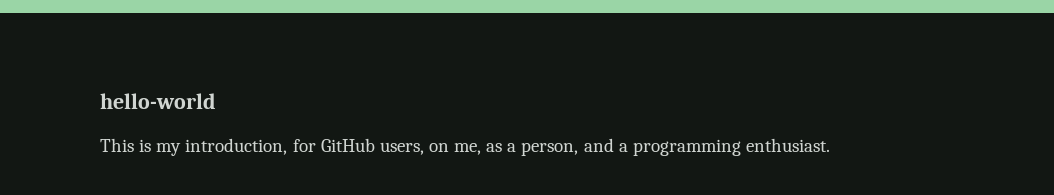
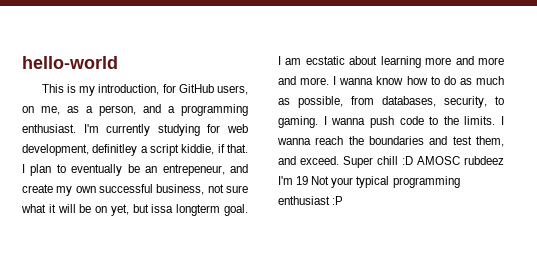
+ I'm currently studying for web development, definitley a script kiddie, if that. I plan to eventually be an entrepeneur, and create my own successful business, not sure what it will be on yet, but issa longterm goal. I am ecstatic about learning more and more and more. I wanna know how to do as much as possible, from databases, security, to gaming. I wanna push code to the limits. I wanna reach the boundaries and test them, and exceed. Super chill :D AMOSC rubdeez I'm 19 Not your typical programming enthusiast :P

